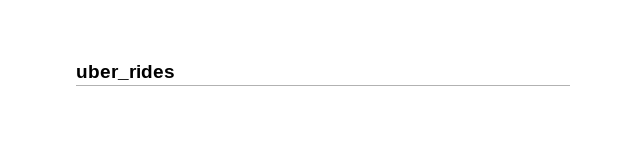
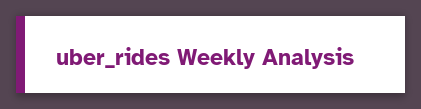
- uber_rides
+ uber_rides Weekly Analysis

